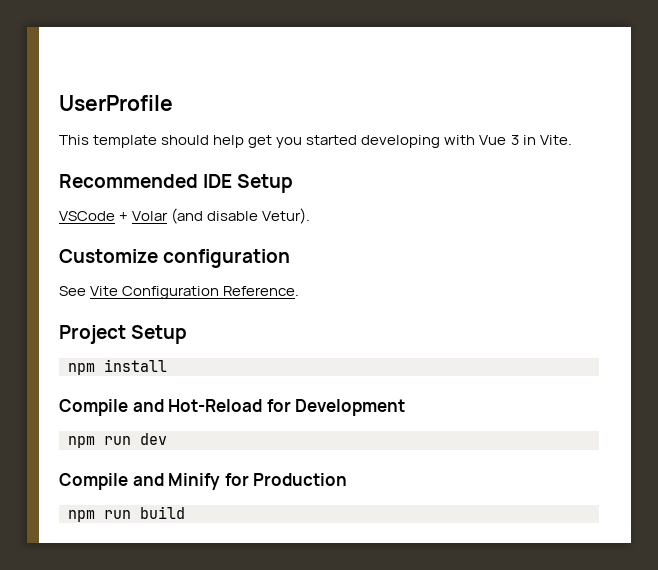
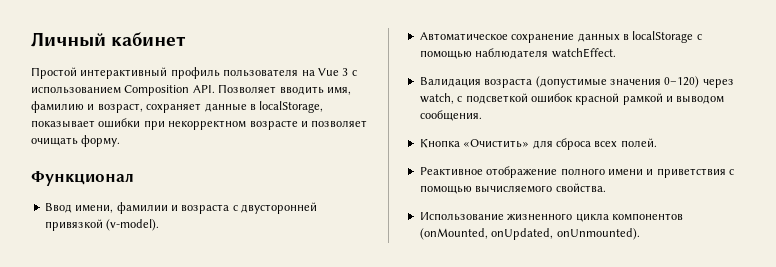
- UserProfile
- This template should help get you started developing with Vue 3 in Vite.
- Recommended IDE Setup
- VSCode + Volar (and disable Vetur).
- Customize configuration
- See Vite Configuration Reference.
- Project Setup
- npm install
- Compile and Hot-Reload for Development
- npm run dev
- Compile and Minify for Production
- npm run build
+ Личный кабинет
+ Простой интерактивный профиль пользователя на Vue 3 с использованием Composition API. Позволяет вводить имя, фамилию и возраст, сохраняет данные в localStorage, показывает ошибки при некорректном возрасте и позволяет очищать форму.
+ Функционал
+ Ввод имени, фамилии и возраста с двусторонней привязкой (v-model).
+ Автоматическое сохранение данных в localStorage с помощью наблюдателя watchEffect.
+ Валидация возраста (допустимые значения 0–120) через watch, с подсветкой ошибок красной рамкой и выводом сообщения.
+ Кнопка «Очистить» для сброса всех полей.
+ Реактивное отображение полного имени и приветствия с помощью вычисляемого свойства.
+ Использование жизненного цикла компонентов (onMounted, onUpdated, onUnmounted).

